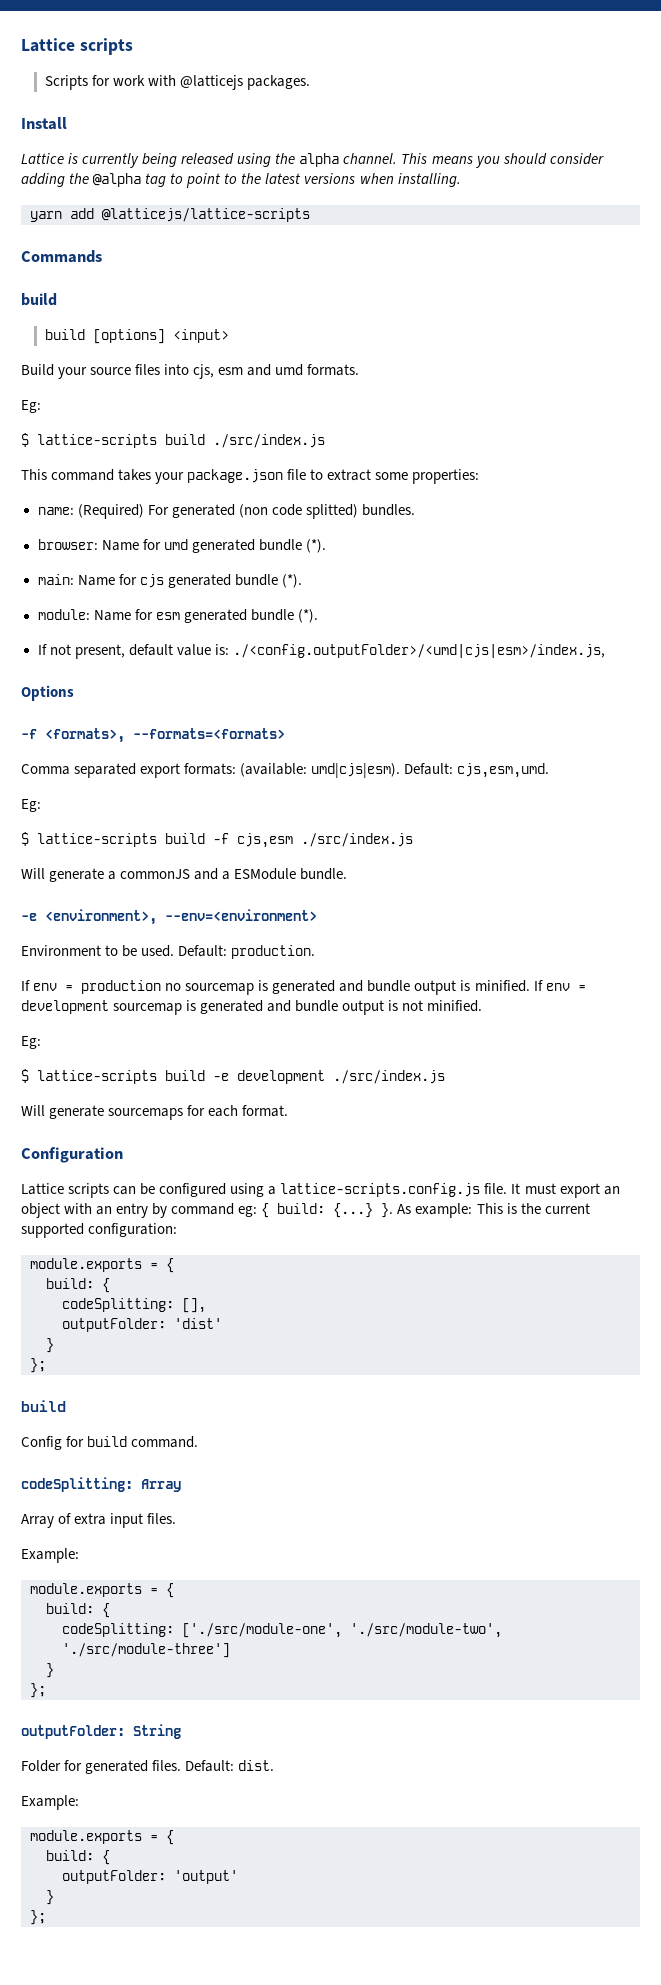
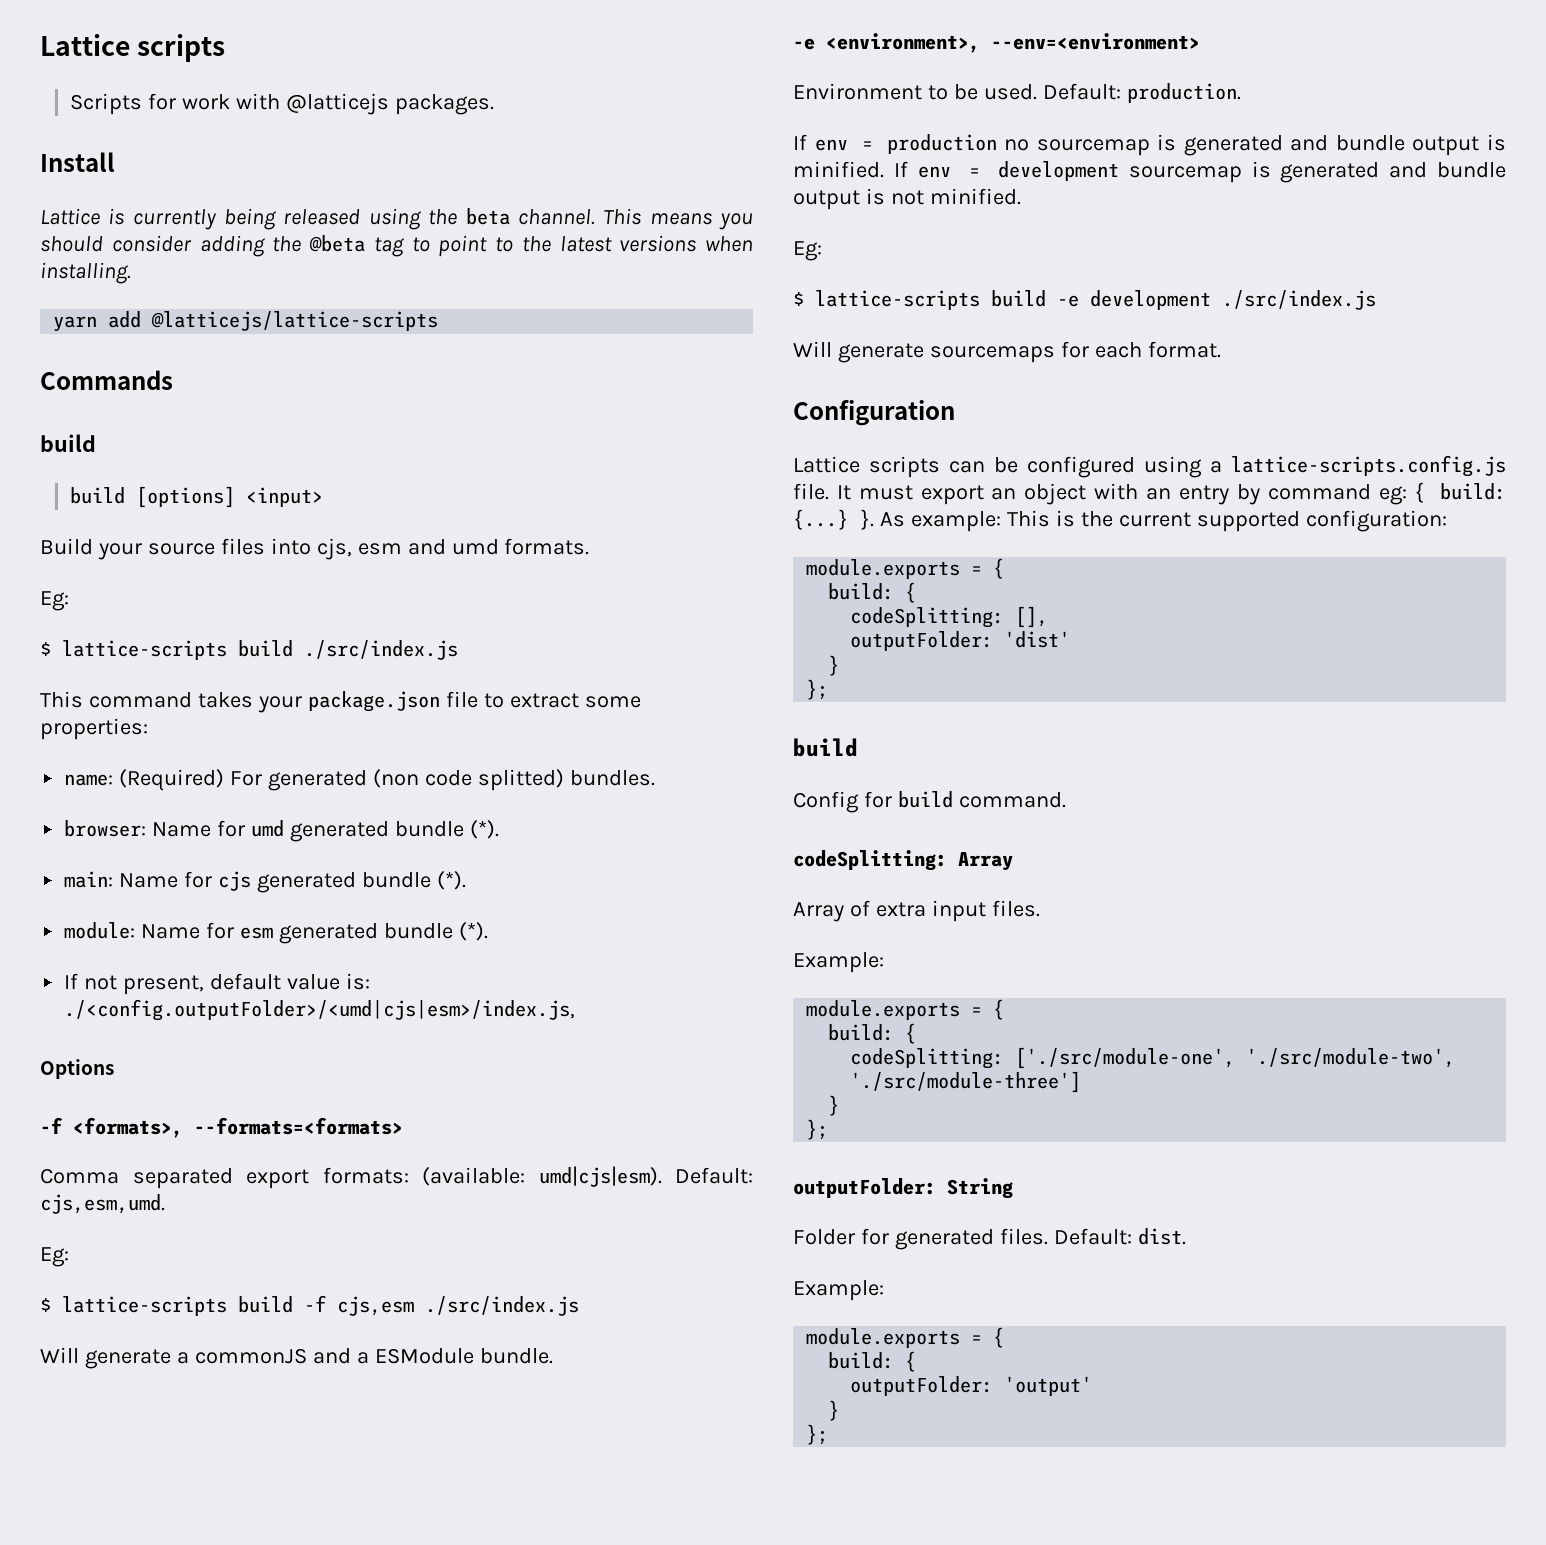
- Lattice is currently being released using the alpha channel.
+ Lattice is currently being released using the beta channel.
- This means you should consider adding the @alpha tag to point to the latest versions when installing.
+ This means you should consider adding the @beta tag to point to the latest versions when installing.

